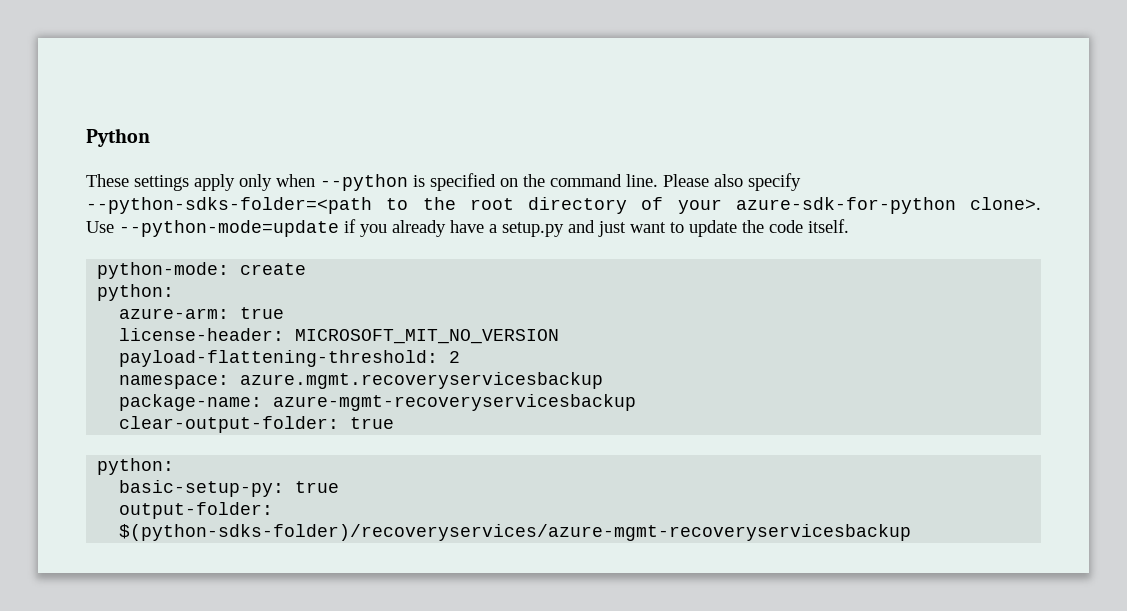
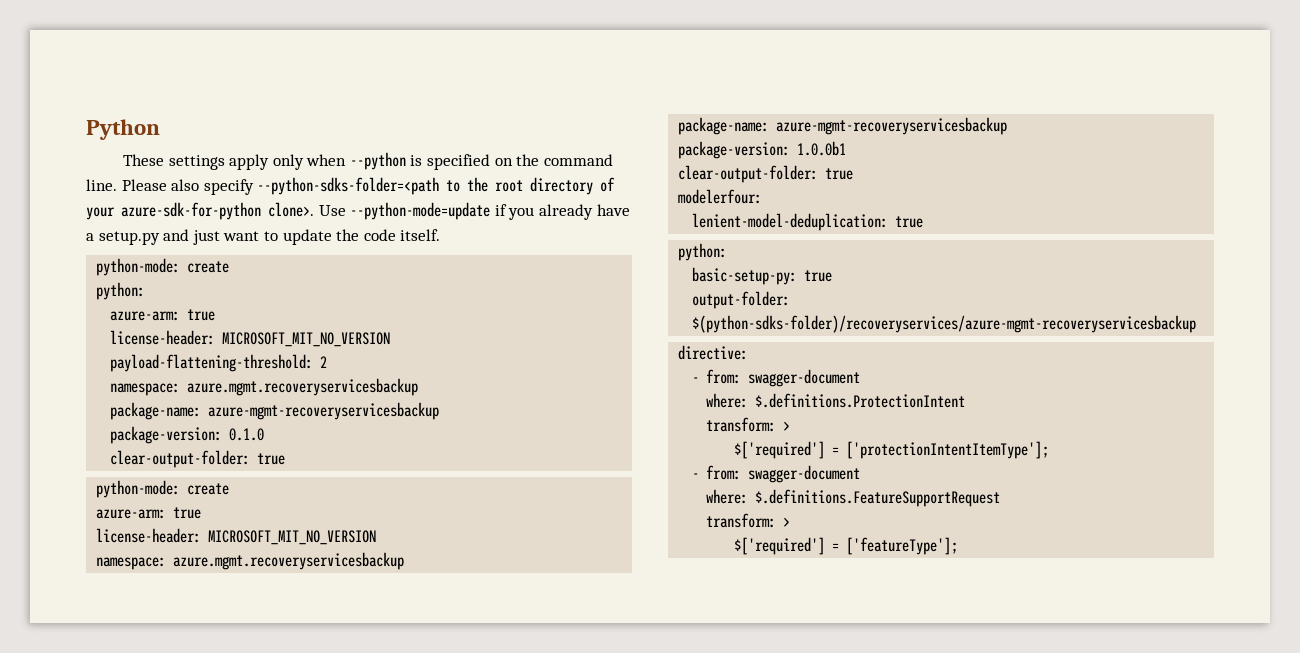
+ package-version: 0.1.0
  clear-output-folder: true
+ python-mode: create
+ azure-arm: true
+ license-header: MICROSOFT_MIT_NO_VERSION
+ namespace: azure.mgmt.recoveryservicesbackup
+ package-name: azure-mgmt-recoveryservicesbackup
+ package-version: 1.0.0b1
+ clear-output-folder: true
+ modelerfour:
+ lenient-model-deduplication: true
+ directive:
+ - from: swagger-document
+ where: $.definitions.ProtectionIntent
+ transform: >
+ $['required'] = ['protectionIntentItemType'];
+ - from: swagger-document
+ where: $.definitions.FeatureSupportRequest
+ transform: >
+ $['required'] = ['featureType'];

